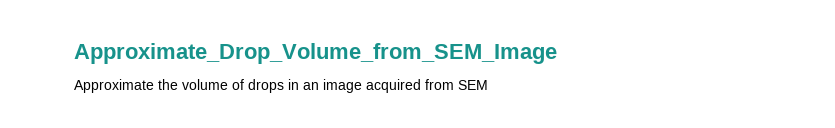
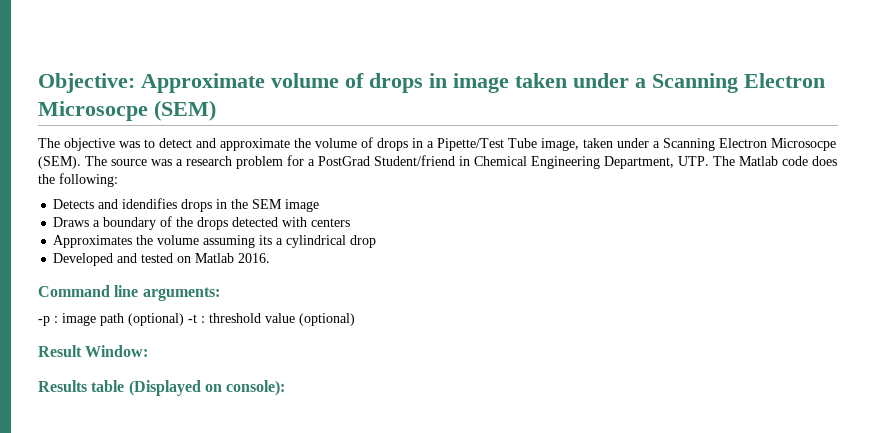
- Approximate_Drop_Volume_from_SEM_Image
- Approximate the volume of drops in an image acquired from SEM
+ Objective: Approximate volume of drops in image taken under a Scanning Electron Microsocpe (SEM)
+ The objective was to detect and approximate the volume of drops in a Pipette/Test Tube image, taken under a Scanning Electron Microsocpe (SEM). The source was a research problem for a PostGrad Student/friend in Chemical Engineering Department, UTP. The Matlab code does the following:
+ Detects and idendifies drops in the SEM image
+ Draws a boundary of the drops detected with centers
+ Approximates the volume assuming its a cylindrical drop
+ Developed and tested on Matlab 2016.
+ Command line arguments:
+ -p : image path (optional) -t : threshold value (optional)
+ Result Window:
+ Results table (Displayed on console):

